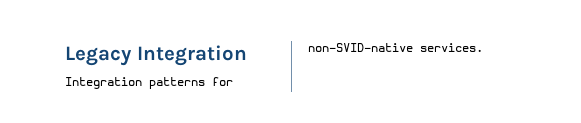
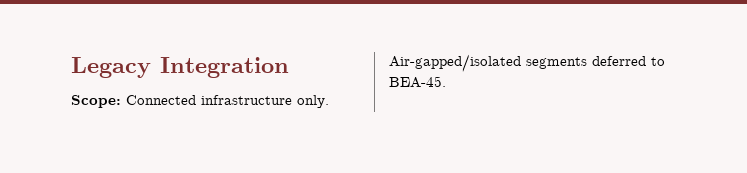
- Integration patterns for non-SVID-native services.
+ Scope: Connected infrastructure only. Air-gapped/isolated segments deferred to BEA-45.

